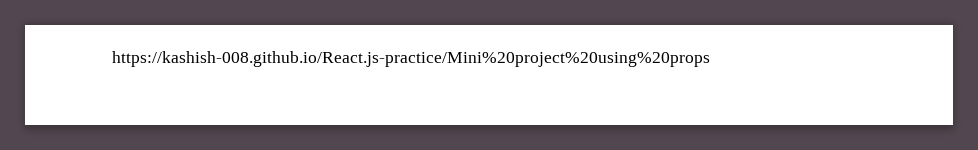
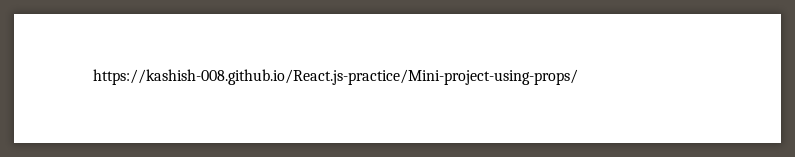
- https://kashish-008.github.io/React.js-practice/Mini%20project%20using%20props
+ https://kashish-008.github.io/React.js-practice/Mini-project-using-props/

